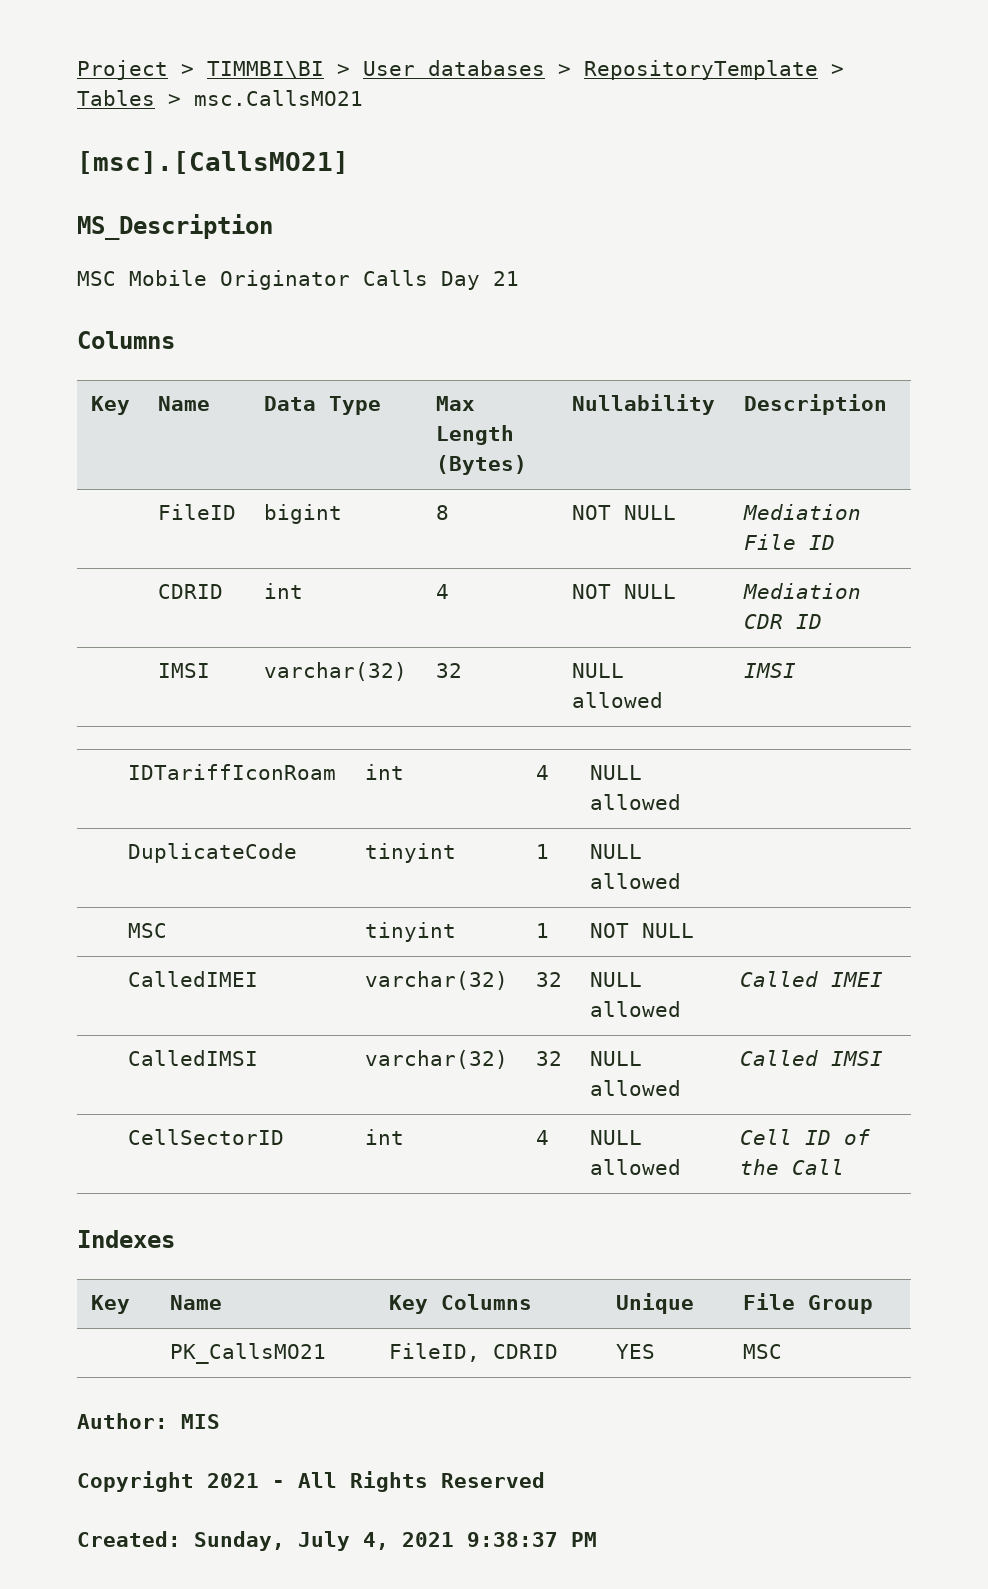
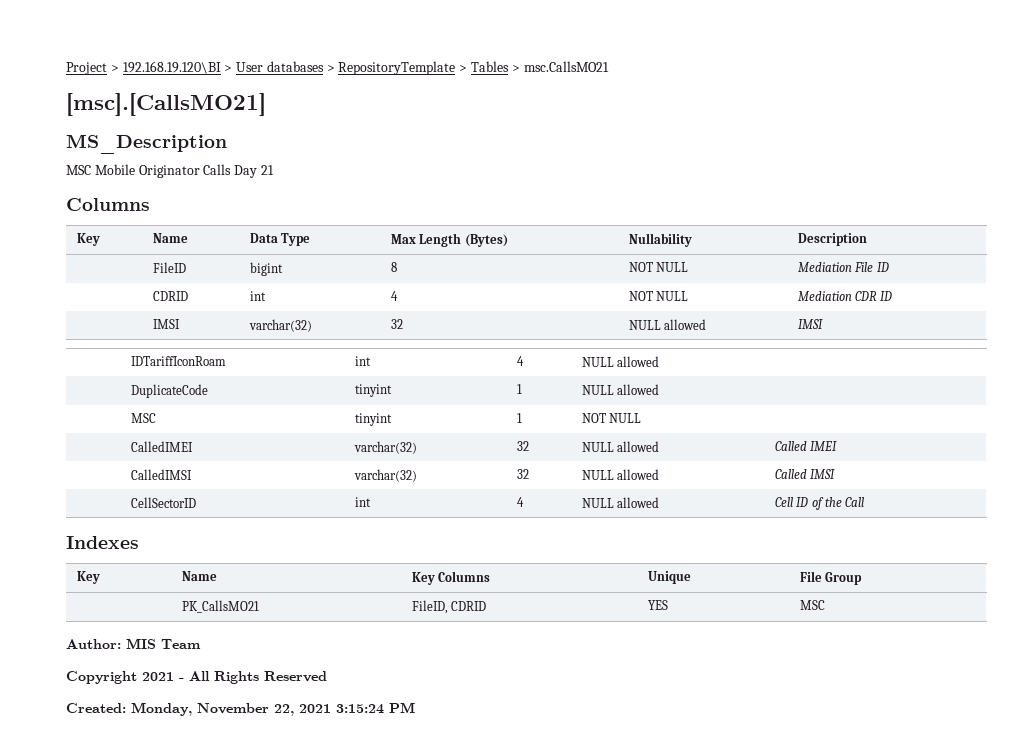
- Project > TIMMBI\BI > User databases > RepositoryTemplate > Tables > msc.CallsMO21
+ Project > 192.168.19.120\BI > User databases > RepositoryTemplate > Tables > msc.CallsMO21
- Author: MIS
+ Author: MIS Team
- Created: Sunday, July 4, 2021 9:38:37 PM
+ Created: Monday, November 22, 2021 3:15:24 PM

